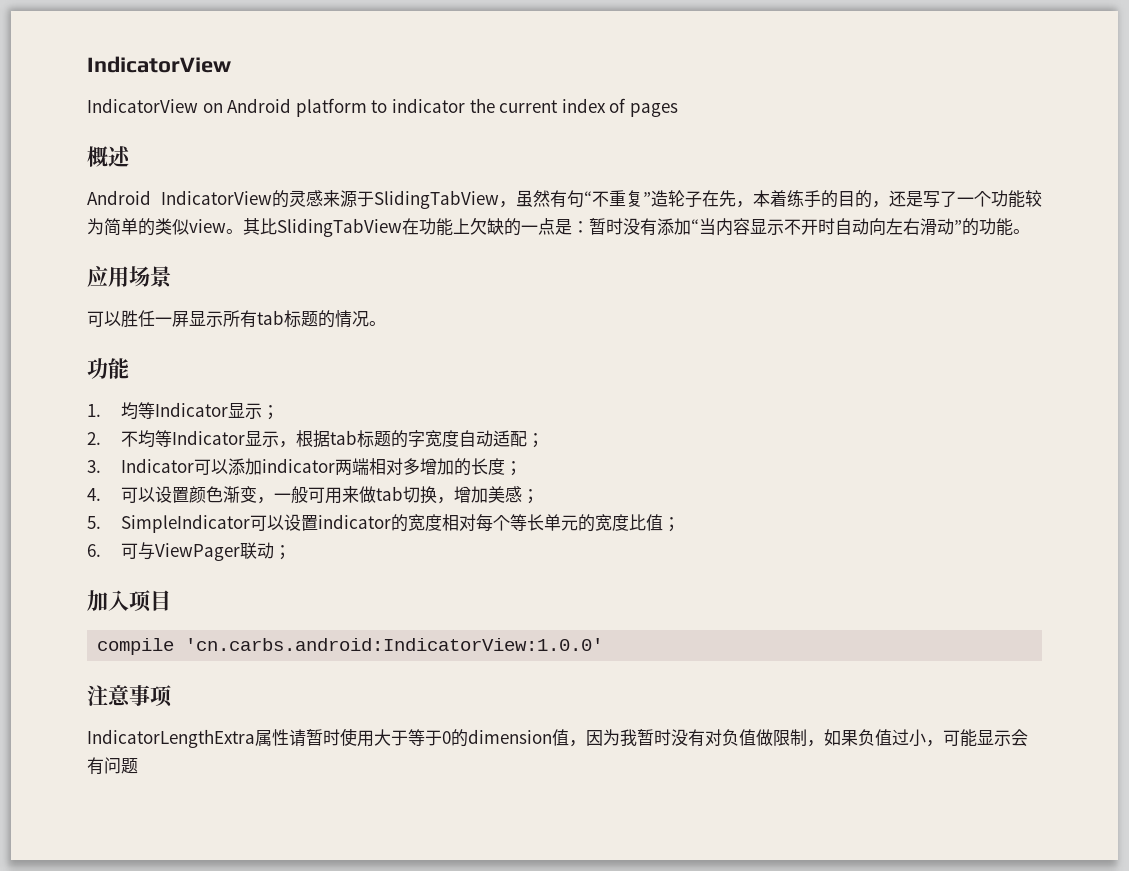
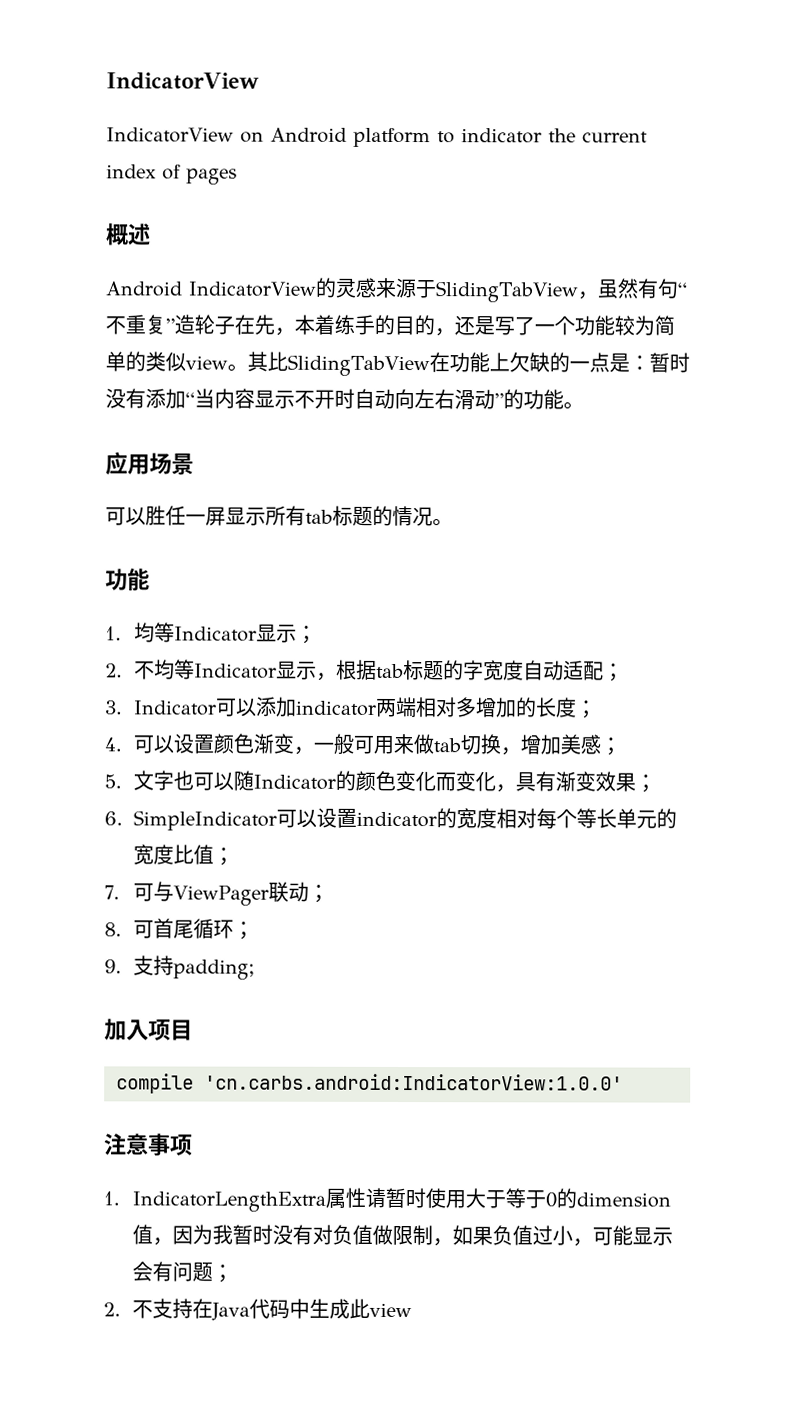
- 5. SimpleIndicator可以设置indicator的宽度相对每个等长单元的宽度比值；
+ 5.文字也可以随Indicator的颜色变化而变化，具有渐变效果；
+ 6. SimpleIndicator可以设置indicator的宽度相对每个等长单元的宽度比值；
- 6.可与ViewPager联动；
+ 7.可与ViewPager联动；
+ 8.可首尾循环；
+ 9.支持padding;
- IndicatorLengthExtra属性请暂时使用大于等于0的dimension值，因为我暂时没有对负值做限制，如果负值过小，可能显示会有问题
+ 1. IndicatorLengthExtra属性请暂时使用大于等于0的dimension值，因为我暂时没有对负值做限制，如果负值过小，可能显示会有问题；
+ 2.不支持在Java代码中生成此view

